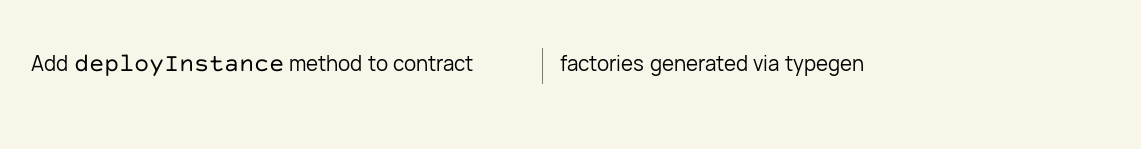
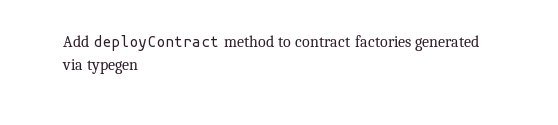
- Add deployInstance method to contract factories generated via typegen
+ Add deployContract method to contract factories generated via typegen

